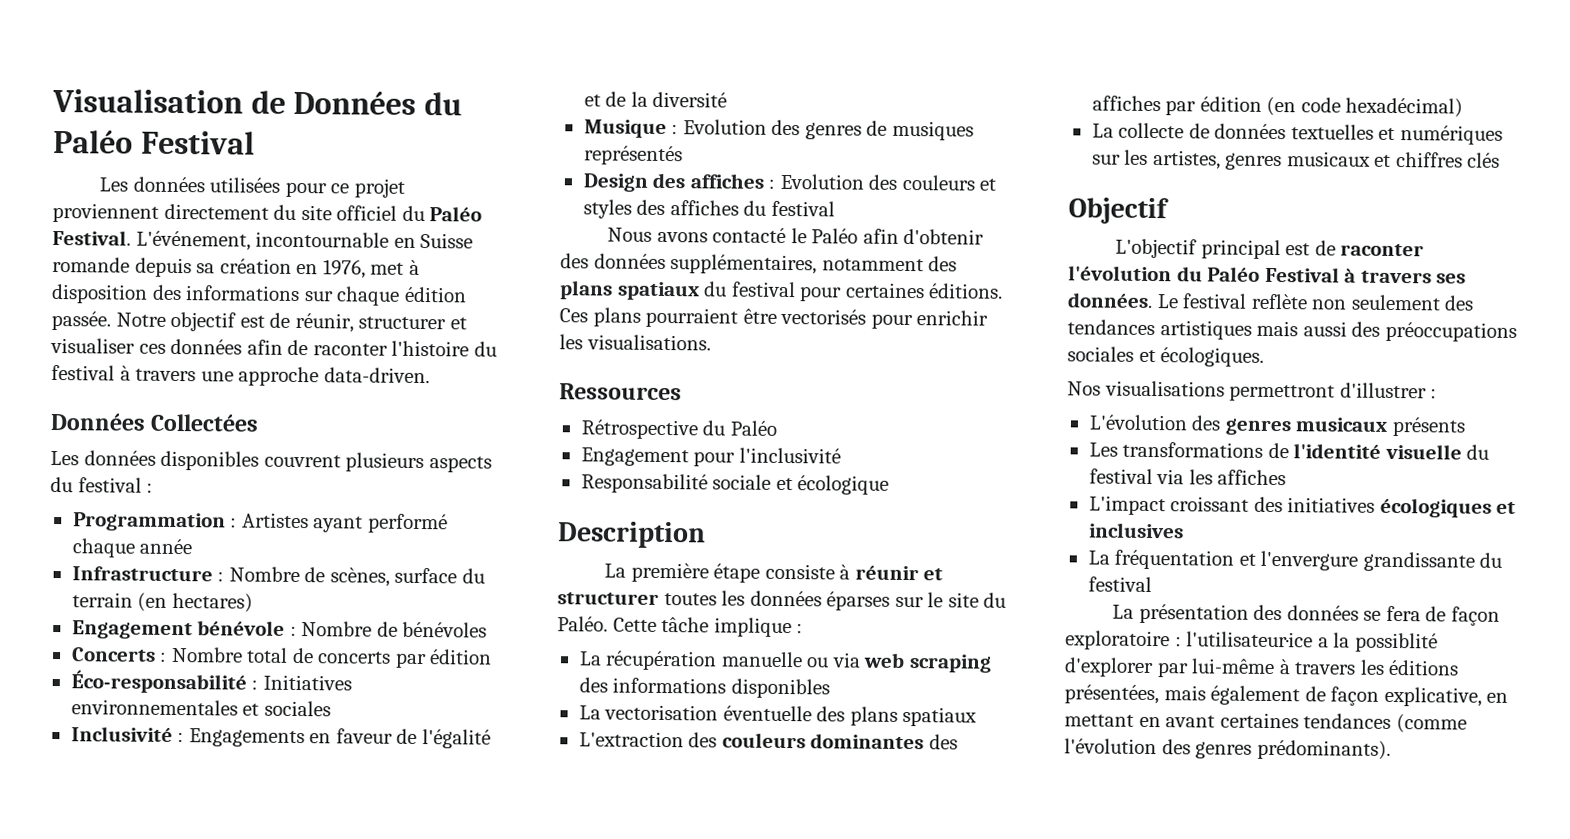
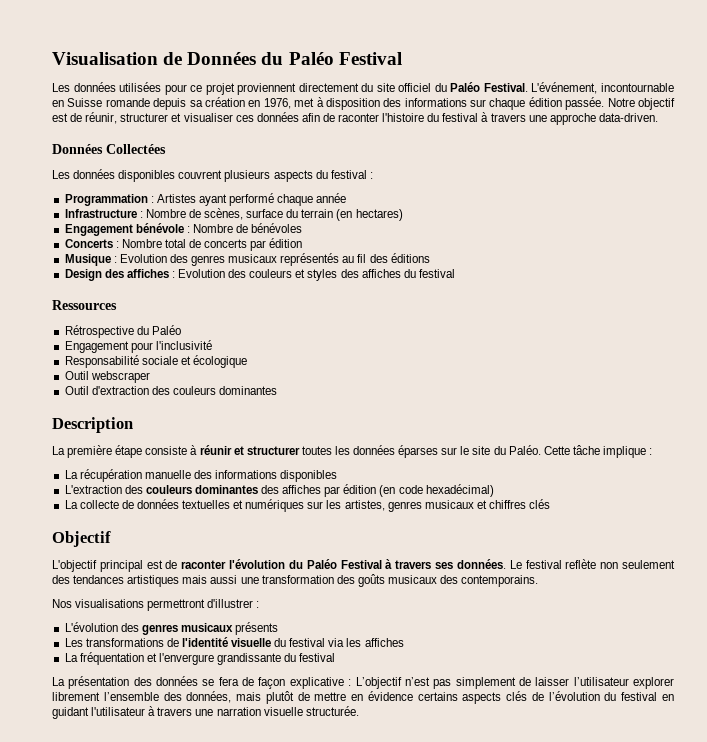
- Éco-responsabilité : Initiatives environnementales et sociales
- Inclusivité : Engagements en faveur de l'égalité et de la diversité
- Musique : Evolution des genres de musiques représentés
+ Musique : Evolution des genres musicaux représentés au fil des éditions
- Nous avons contacté le Paléo afin d'obtenir des données supplémentaires, notamment des plans spatiaux du festival pour certaines éditions. Ces plans pourraient être vectorisés pour enrichir les visualisations.
+ Outil webscraper
+ Outil d'extraction des couleurs dominantes
- La récupération manuelle ou via web scraping des informations disponibles
+ La récupération manuelle des informations disponibles
- La vectorisation éventuelle des plans spatiaux
- Le festival reflète non seulement des tendances artistiques mais aussi des préoccupations sociales et écologiques.
+ Le festival reflète non seulement des tendances artistiques mais aussi une transformation des goûts musicaux des contemporains.
- L'impact croissant des initiatives écologiques et inclusives
- La présentation des données se fera de façon exploratoire : l'utilisateur·ice a la possiblité d'explorer par lui-même à travers les éditions présentées, mais également de façon explicative, en mettant en avant certaines tendances (comme l'évolution des genres prédominants).
+ La présentation des données se fera de façon explicative : L’objectif n’est pas simplement de laisser l’utilisateur explorer librement l’ensemble des données, mais plutôt de mettre en évidence certains aspects clés de l’évolution du festival en guidant l'utilisateur à travers une narration visuelle structurée.

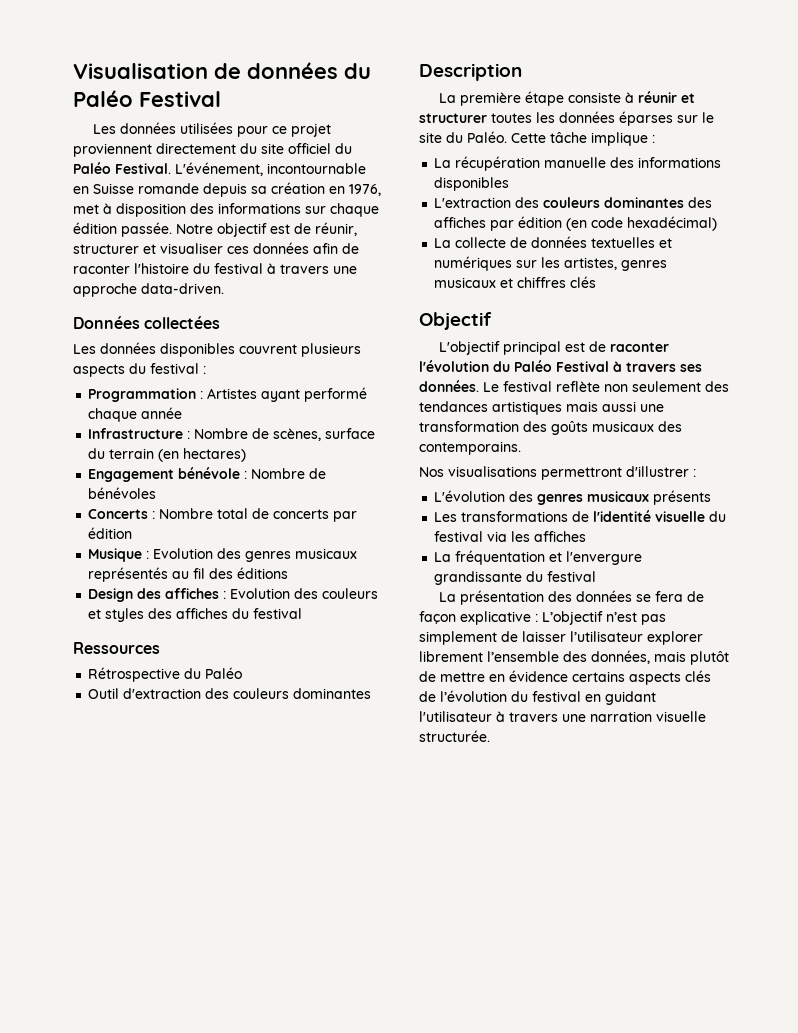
- Visualisation de Données du Paléo Festival
+ Visualisation de données du Paléo Festival
- Données Collectées
+ Données collectées
- Engagement pour l'inclusivité
- Responsabilité sociale et écologique
- Outil webscraper

